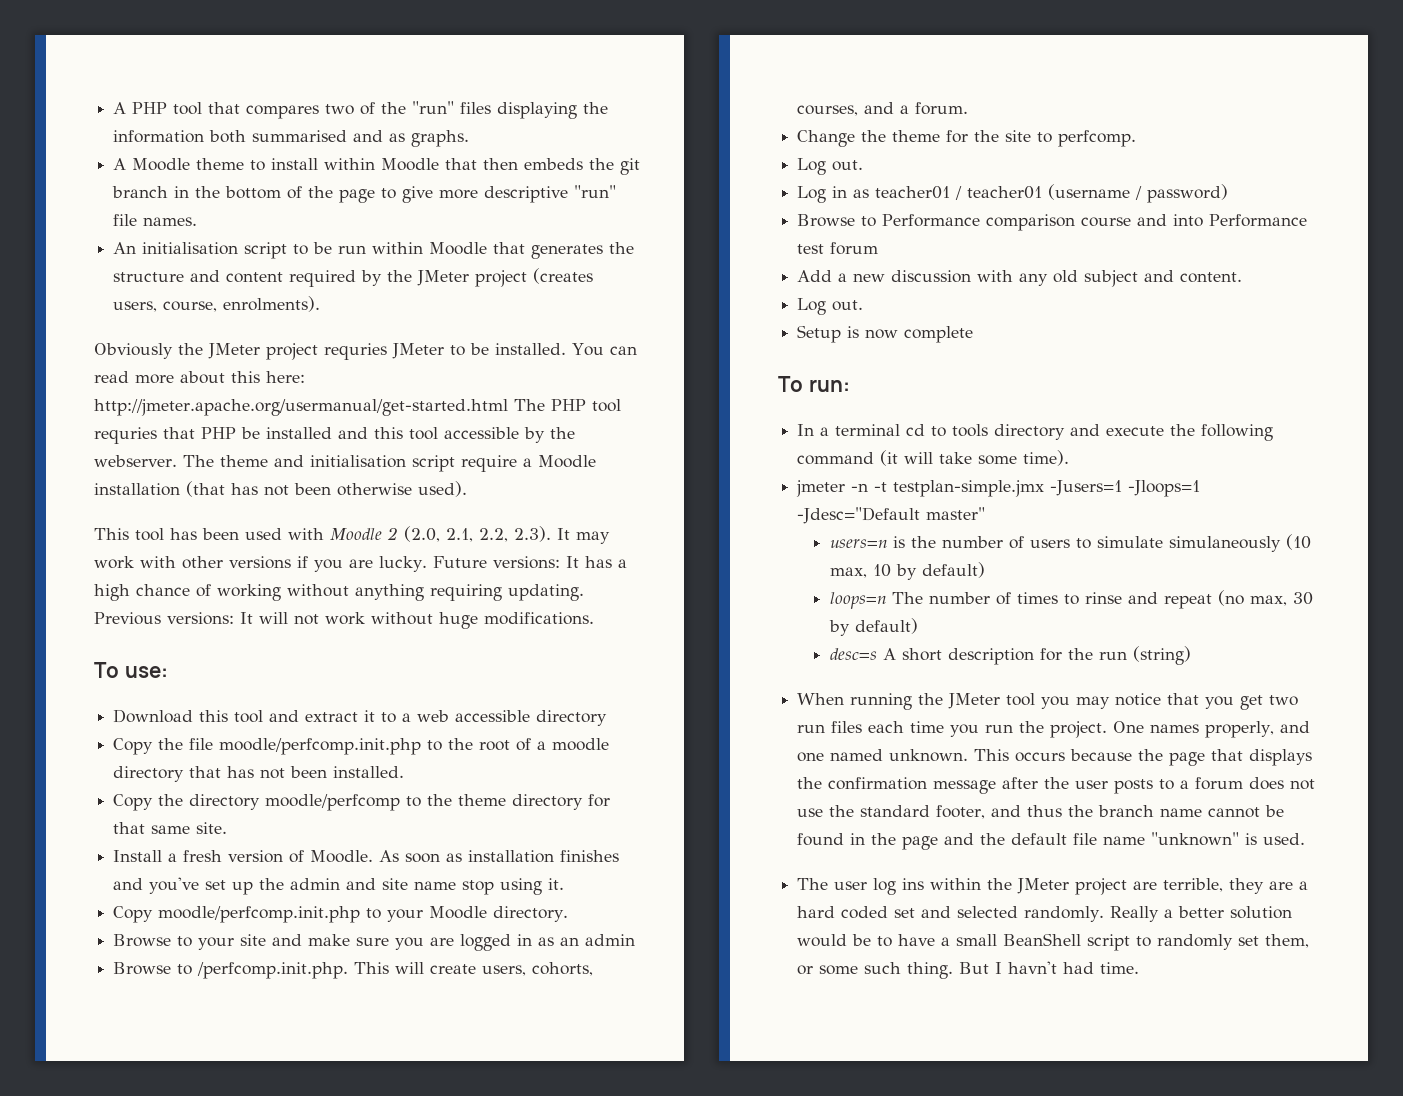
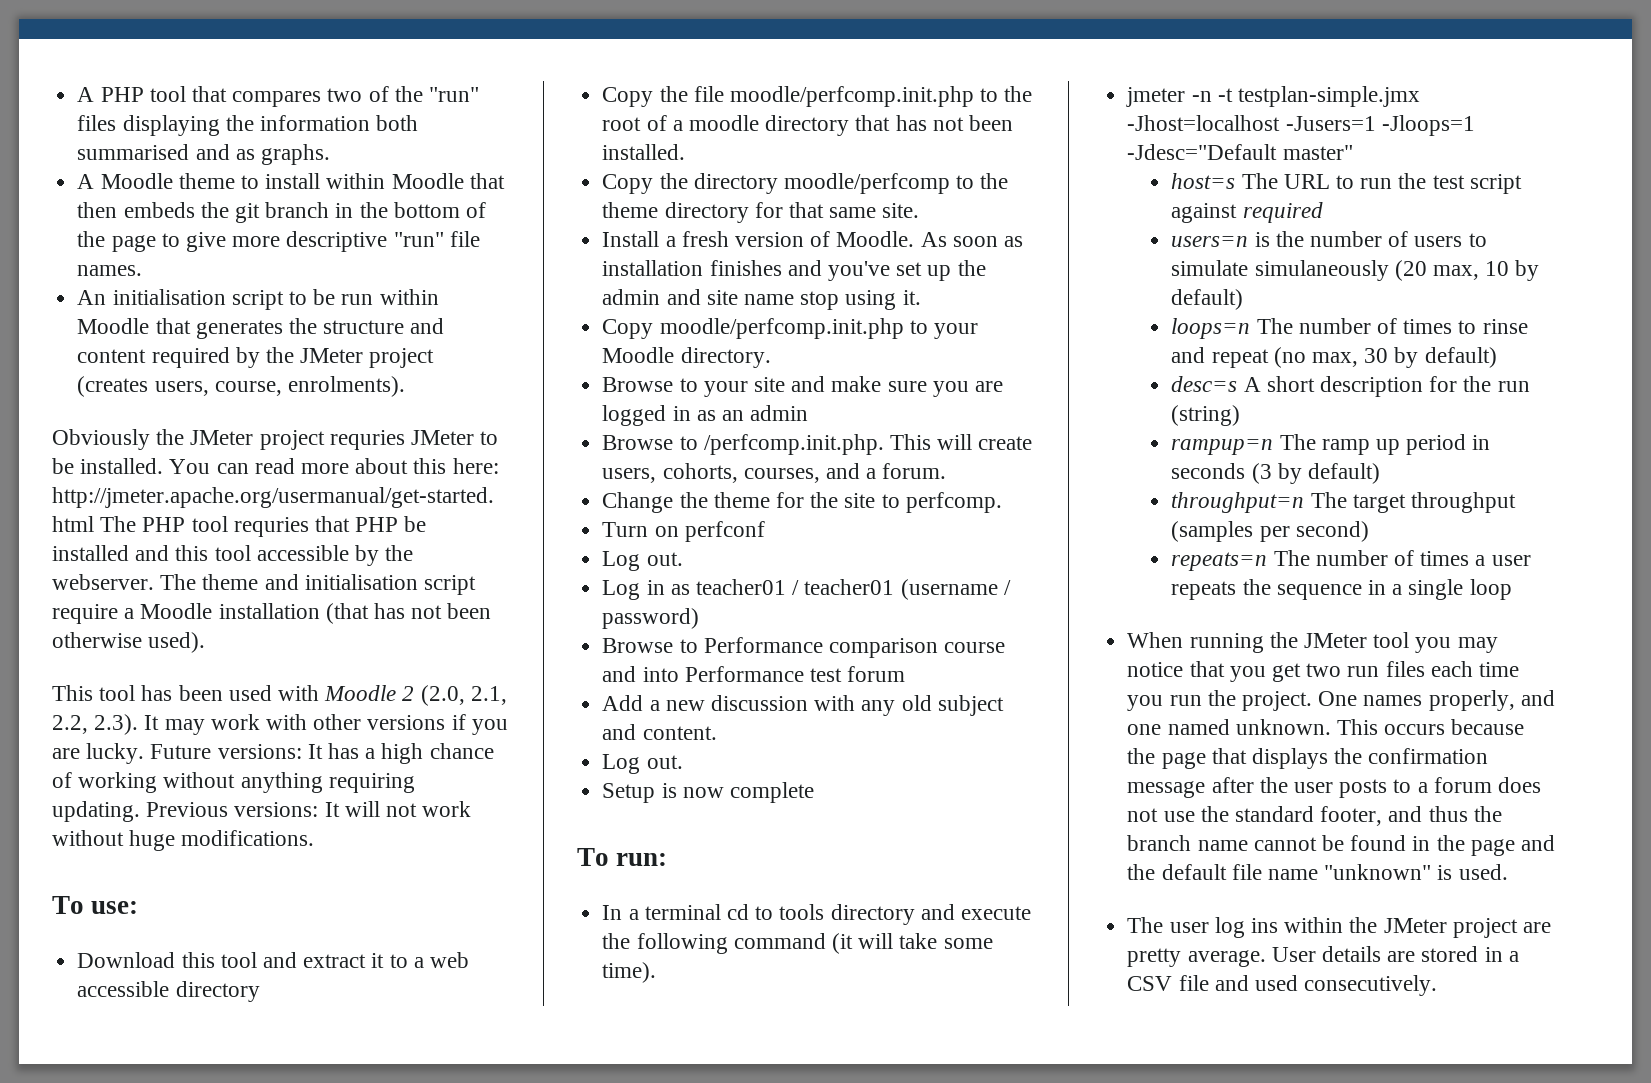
+ Turn on perfconf
- jmeter -n -t testplan-simple.jmx -Jusers=1 -Jloops=1 -Jdesc="Default master"
+ jmeter -n -t testplan-simple.jmx -Jhost=localhost -Jusers=1 -Jloops=1 -Jdesc="Default master"
+ host=s The URL to run the test script against required
- users=n is the number of users to simulate simulaneously (10 max, 10 by default)
+ users=n is the number of users to simulate simulaneously (20 max, 10 by default)
+ rampup=n The ramp up period in seconds (3 by default)
+ throughput=n The target throughput (samples per second)
+ repeats=n The number of times a user repeats the sequence in a single loop
- The user log ins within the JMeter project are terrible, they are a hard coded set and selected randomly. Really a better solution would be to have a small BeanShell script to randomly set them, or some such thing. But I havn't had time.
+ The user log ins within the JMeter project are pretty average. User details are stored in a CSV file and used consecutively.

